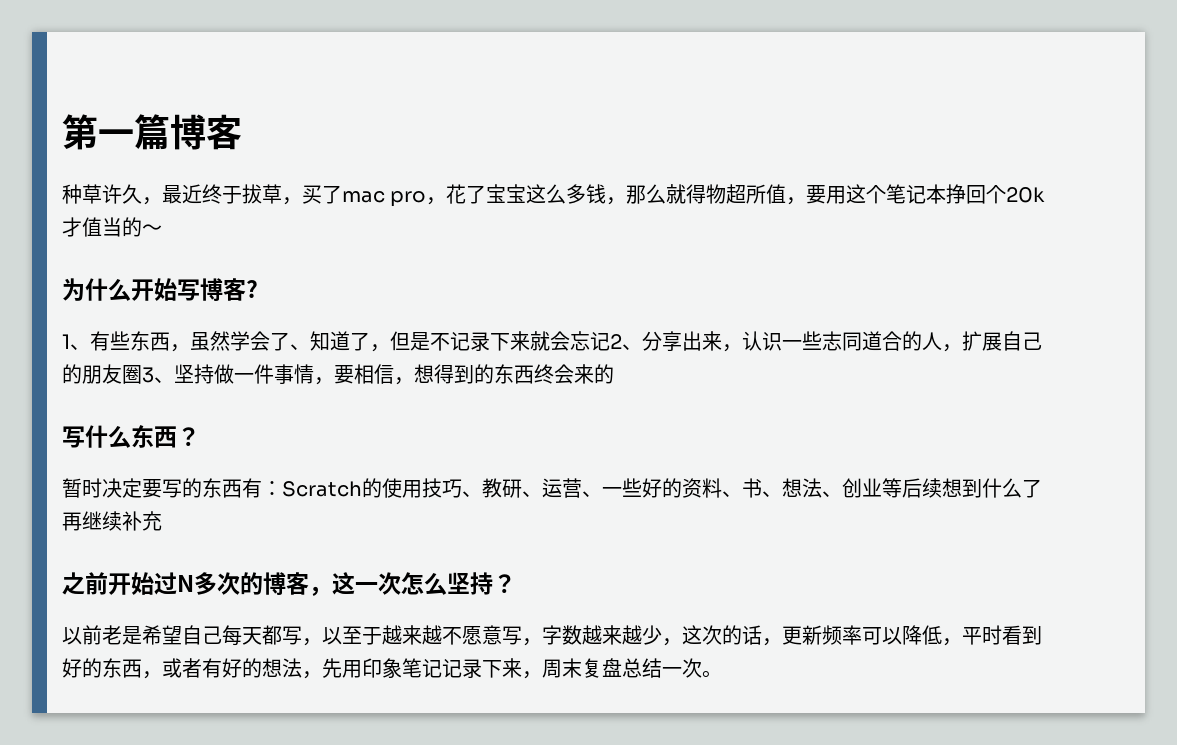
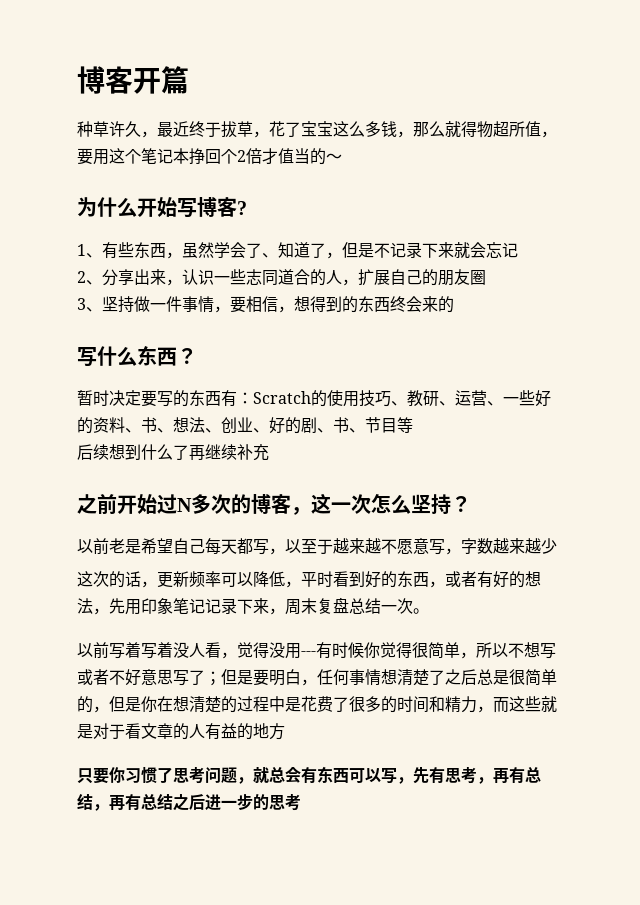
- 第一篇博客
+ 博客开篇
- 种草许久，最近终于拔草，买了mac pro，花了宝宝这么多钱，那么就得物超所值，要用这个笔记本挣回个20k才值当的～
+ 种草许久，最近终于拔草，花了宝宝这么多钱，那么就得物超所值，要用这个笔记本挣回个2倍才值当的～
- 1、有些东西，虽然学会了、知道了，但是不记录下来就会忘记2、分享出来，认识一些志同道合的人，扩展自己的朋友圈3、坚持做一件事情，要相信，想得到的东西终会来的
+ 1、有些东西，虽然学会了、知道了，但是不记录下来就会忘记
+ 2、分享出来，认识一些志同道合的人，扩展自己的朋友圈
+ 3、坚持做一件事情，要相信，想得到的东西终会来的
- 暂时决定要写的东西有：Scratch的使用技巧、教研、运营、一些好的资料、书、想法、创业等后续想到什么了再继续补充
+ 暂时决定要写的东西有：Scratch的使用技巧、教研、运营、一些好的资料、书、想法、创业、好的剧、书、节目等
+ 后续想到什么了再继续补充
- 以前老是希望自己每天都写，以至于越来越不愿意写，字数越来越少，这次的话，更新频率可以降低，平时看到好的东西，或者有好的想法，先用印象笔记记录下来，周末复盘总结一次。
+ 以前老是希望自己每天都写，以至于越来越不愿意写，字数越来越少
+ 这次的话，更新频率可以降低，平时看到好的东西，或者有好的想法，先用印象笔记记录下来，周末复盘总结一次。
+ 以前写着写着没人看，觉得没用---有时候你觉得很简单，所以不想写或者不好意思写了；但是要明白，任何事情想清楚了之后总是很简单的，但是你在想清楚的过程中是花费了很多的时间和精力，而这些就是对于看文章的人有益的地方
+ 只要你习惯了思考问题，就总会有东西可以写，先有思考，再有总结，再有总结之后进一步的思考

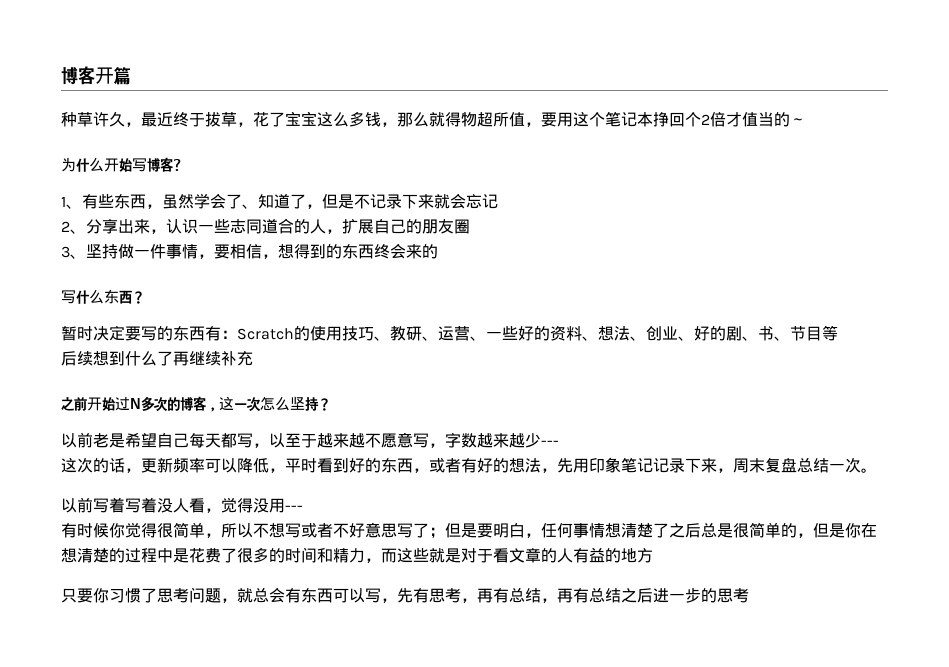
- 暂时决定要写的东西有：Scratch的使用技巧、教研、运营、一些好的资料、书、想法、创业、好的剧、书、节目等
+ 暂时决定要写的东西有：Scratch的使用技巧、教研、运营、一些好的资料、想法、创业、好的剧、书、节目等
- 以前老是希望自己每天都写，以至于越来越不愿意写，字数越来越少
+ 以前老是希望自己每天都写，以至于越来越不愿意写，字数越来越少---
- 以前写着写着没人看，觉得没用---有时候你觉得很简单，所以不想写或者不好意思写了；但是要明白，任何事情想清楚了之后总是很简单的，但是你在想清楚的过程中是花费了很多的时间和精力，而这些就是对于看文章的人有益的地方
+ 以前写着写着没人看，觉得没用---
+ 有时候你觉得很简单，所以不想写或者不好意思写了；但是要明白，任何事情想清楚了之后总是很简单的，但是你在想清楚的过程中是花费了很多的时间和精力，而这些就是对于看文章的人有益的地方

